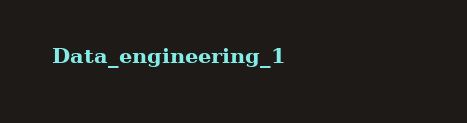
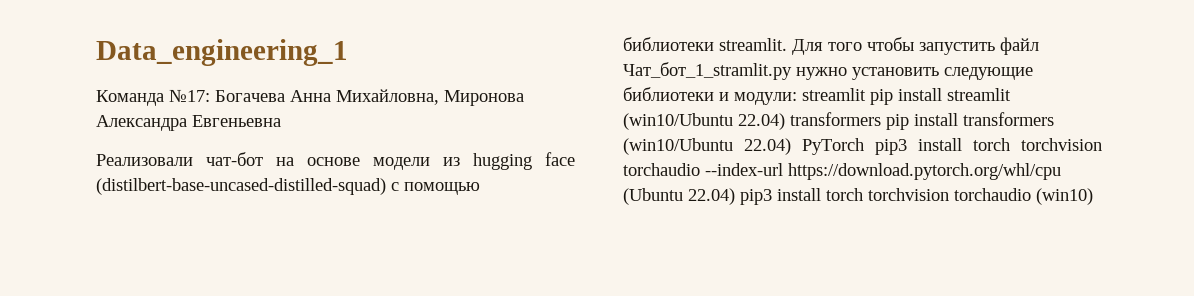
+ Команда №17: Богачева Анна Михайловна, Миронова Александра Евгеньевна
+ Реализовали чат-бот на основе модели из hugging face (distilbert-base-uncased-distilled-squad) с помощью библиотеки streamlit. Для того чтобы запустить файл Чат_бот_1_stramlit.py нужно установить следующие библиотеки и модули: streamlit pip install streamlit (win10/Ubuntu 22.04) transformers pip install transformers (win10/Ubuntu 22.04) PyTorch pip3 install torch torchvision torchaudio --index-url https://download.pytorch.org/whl/cpu (Ubuntu 22.04) pip3 install torch torchvision torchaudio (win10)

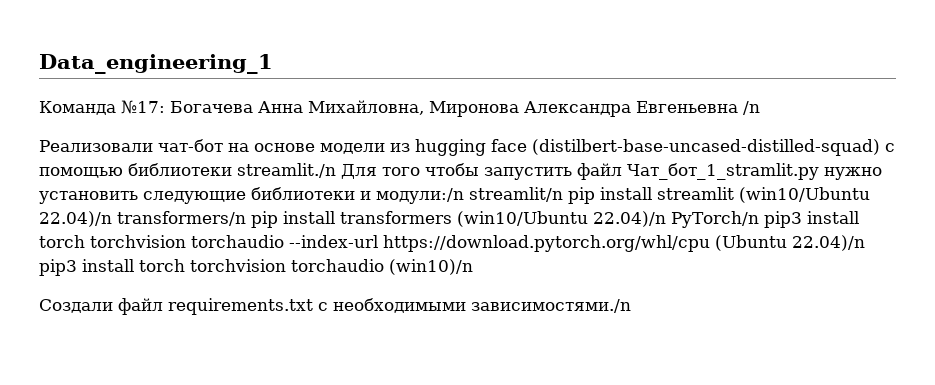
- Команда №17: Богачева Анна Михайловна, Миронова Александра Евгеньевна
+ Команда №17: Богачева Анна Михайловна, Миронова Александра Евгеньевна /n
- Реализовали чат-бот на основе модели из hugging face (distilbert-base-uncased-distilled-squad) с помощью библиотеки streamlit. Для того чтобы запустить файл Чат_бот_1_stramlit.py нужно установить следующие библиотеки и модули: streamlit pip install streamlit (win10/Ubuntu 22.04) transformers pip install transformers (win10/Ubuntu 22.04) PyTorch pip3 install torch torchvision torchaudio --index-url https://download.pytorch.org/whl/cpu (Ubuntu 22.04) pip3 install torch torchvision torchaudio (win10)
+ Реализовали чат-бот на основе модели из hugging face (distilbert-base-uncased-distilled-squad) с помощью библиотеки streamlit./n Для того чтобы запустить файл Чат_бот_1_stramlit.py нужно установить следующие библиотеки и модули:/n streamlit/n pip install streamlit (win10/Ubuntu 22.04)/n transformers/n pip install transformers (win10/Ubuntu 22.04)/n PyTorch/n pip3 install torch torchvision torchaudio --index-url https://download.pytorch.org/whl/cpu (Ubuntu 22.04)/n pip3 install torch torchvision torchaudio (win10)/n
+ Создали файл requirements.txt с необходимыми зависимостями./n

